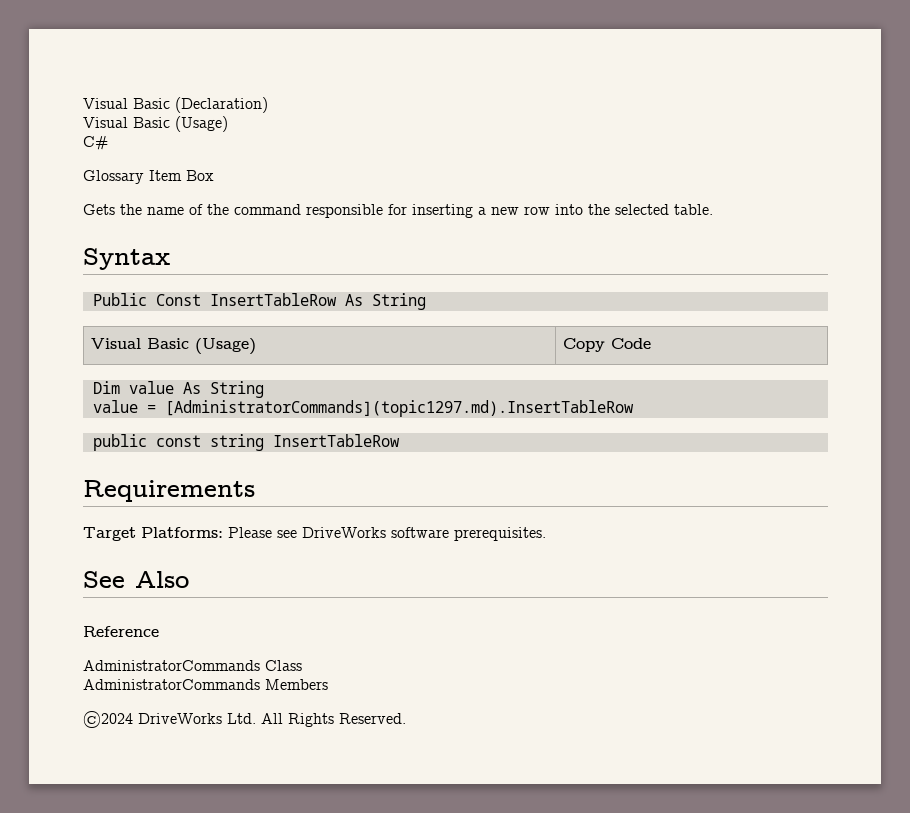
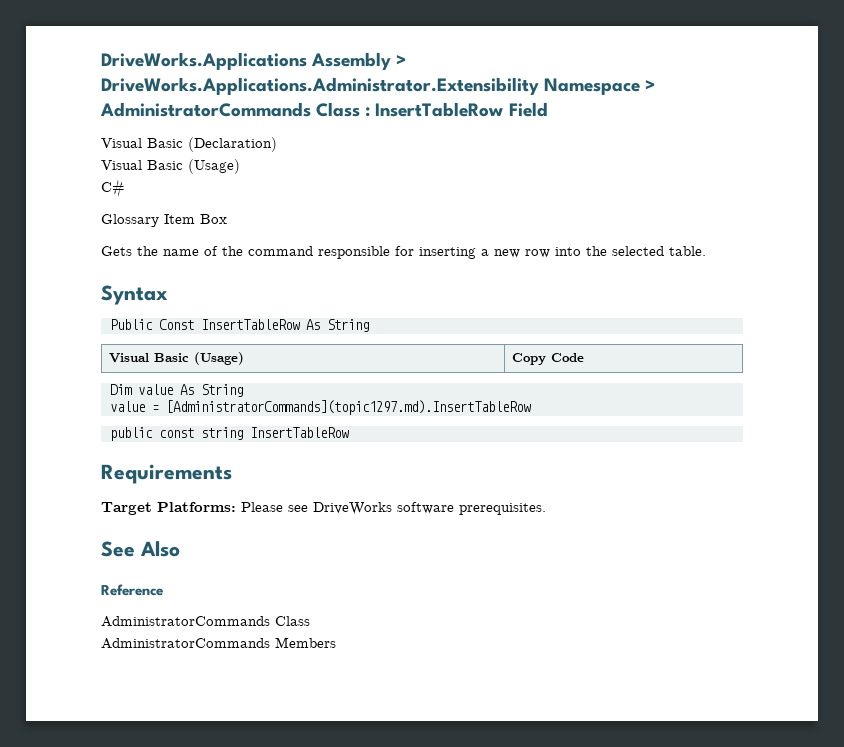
+ DriveWorks.Applications Assembly > DriveWorks.Applications.Administrator.Extensibility Namespace > AdministratorCommands Class : InsertTableRow Field
- ©2024 DriveWorks Ltd. All Rights Reserved.

